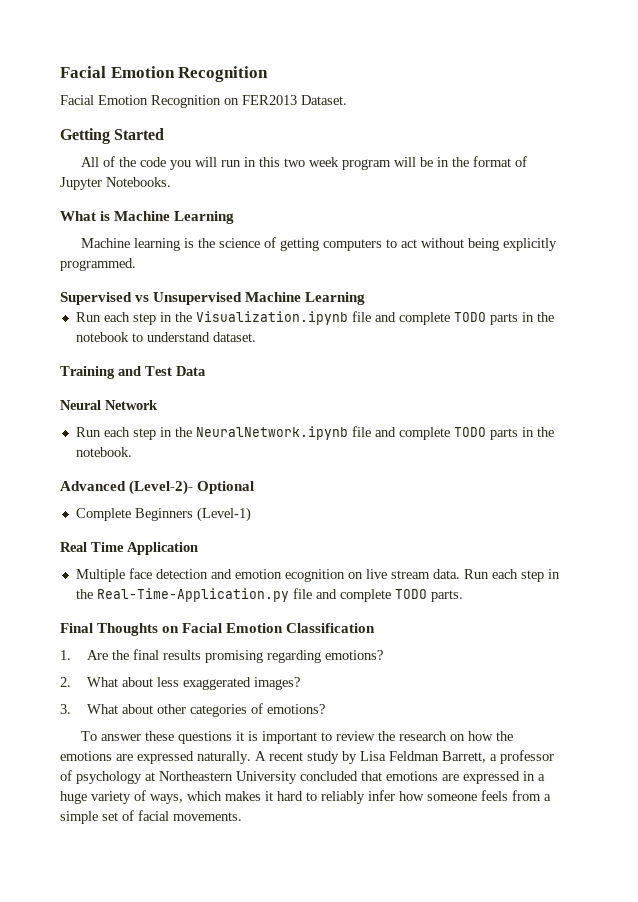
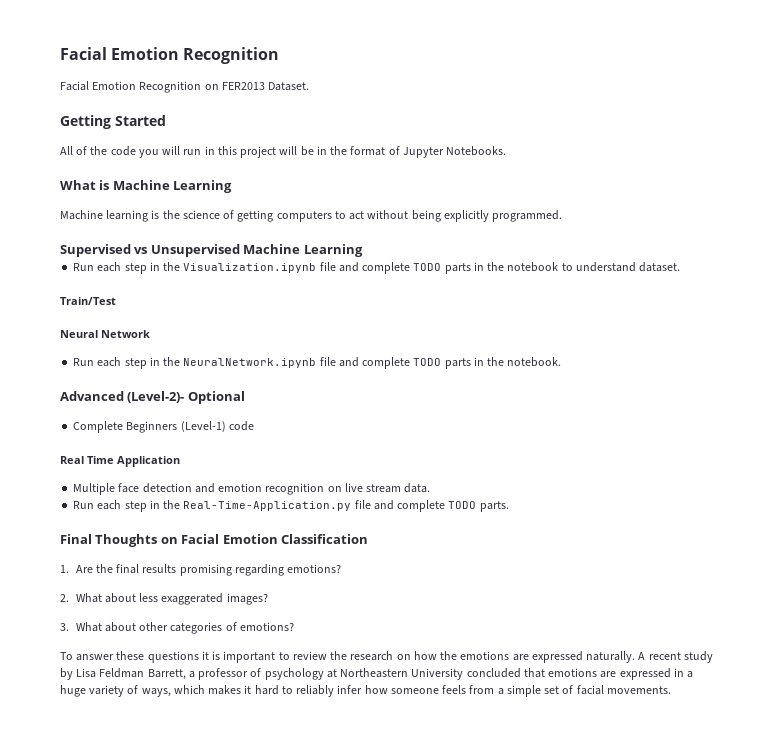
- All of the code you will run in this two week program will be in the format of Jupyter Notebooks.
+ All of the code you will run in this project will be in the format of Jupyter Notebooks.
- Training and Test Data
+ Train/Test
- Complete Beginners (Level-1)
+ Complete Beginners (Level-1) code
- Multiple face detection and emotion ecognition on live stream data. Run each step in the Real-Time-Application.py file and complete TODO parts.
+ Multiple face detection and emotion recognition on live stream data.
+ Run each step in the Real-Time-Application.py file and complete TODO parts.

